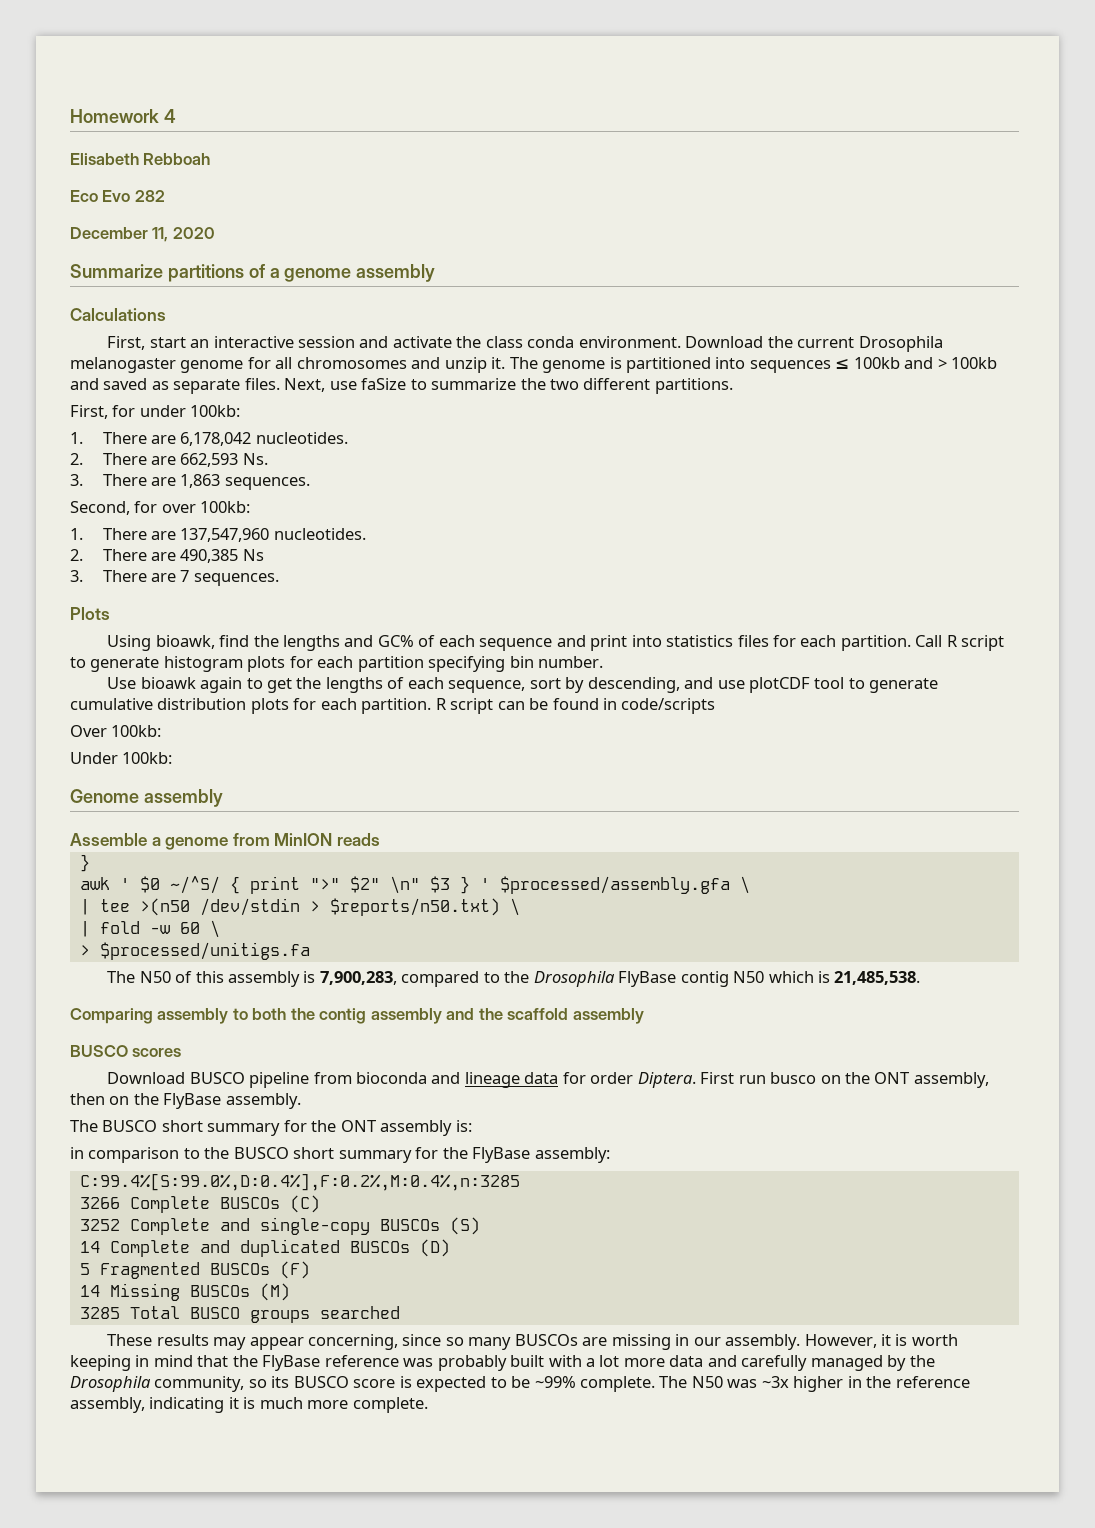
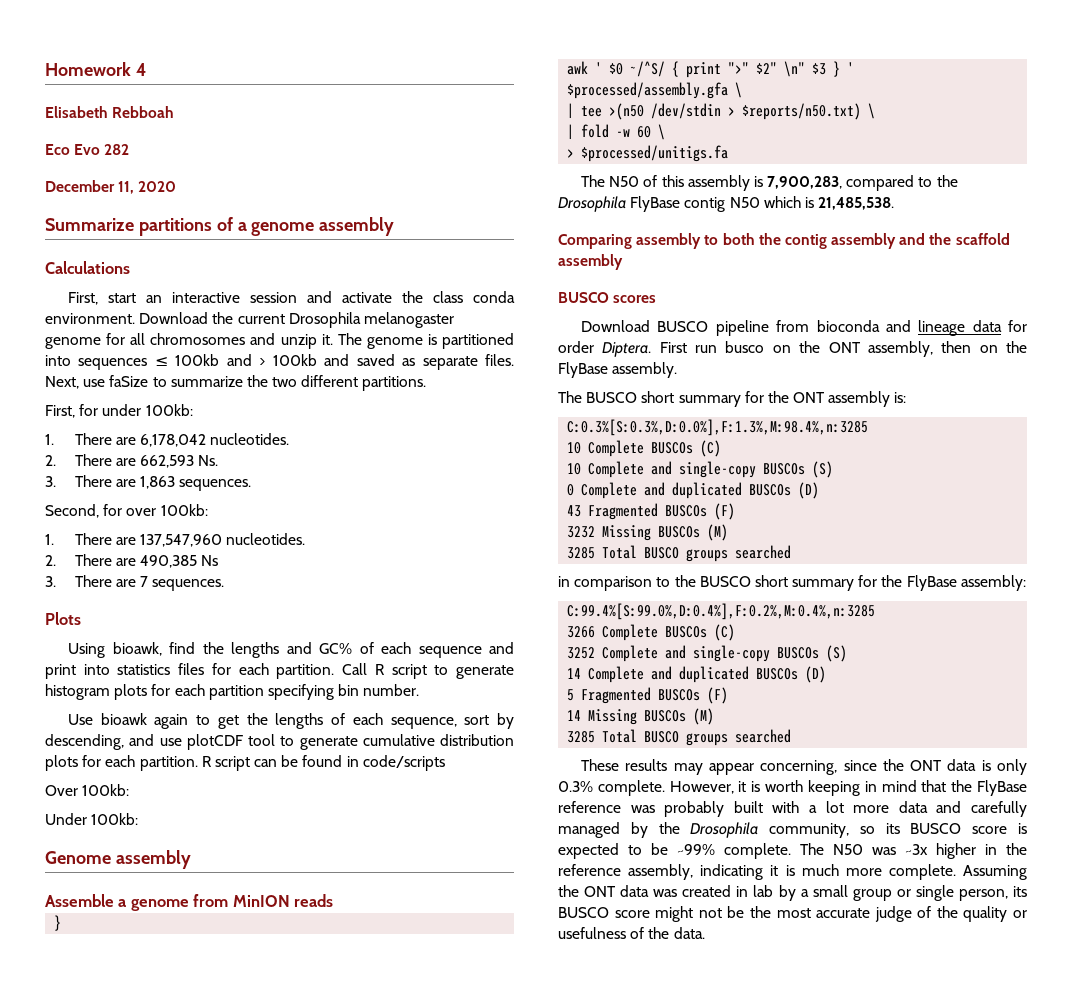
+ C:0.3%[S:0.3%,D:0.0%],F:1.3%,M:98.4%,n:3285
+ 10 Complete BUSCOs (C)
+ 10 Complete and single-copy BUSCOs (S)
+ 0 Complete and duplicated BUSCOs (D)
+ 43 Fragmented BUSCOs (F)
+ 3232 Missing BUSCOs (M)
+ 3285 Total BUSCO groups searched
- These results may appear concerning, since so many BUSCOs are missing in our assembly.
+ These results may appear concerning, since the ONT data is only 0.3% complete.
+ Assuming the ONT data was created in lab by a small group or single person, its BUSCO score might not be the most accurate judge of the quality or usefulness of the data.

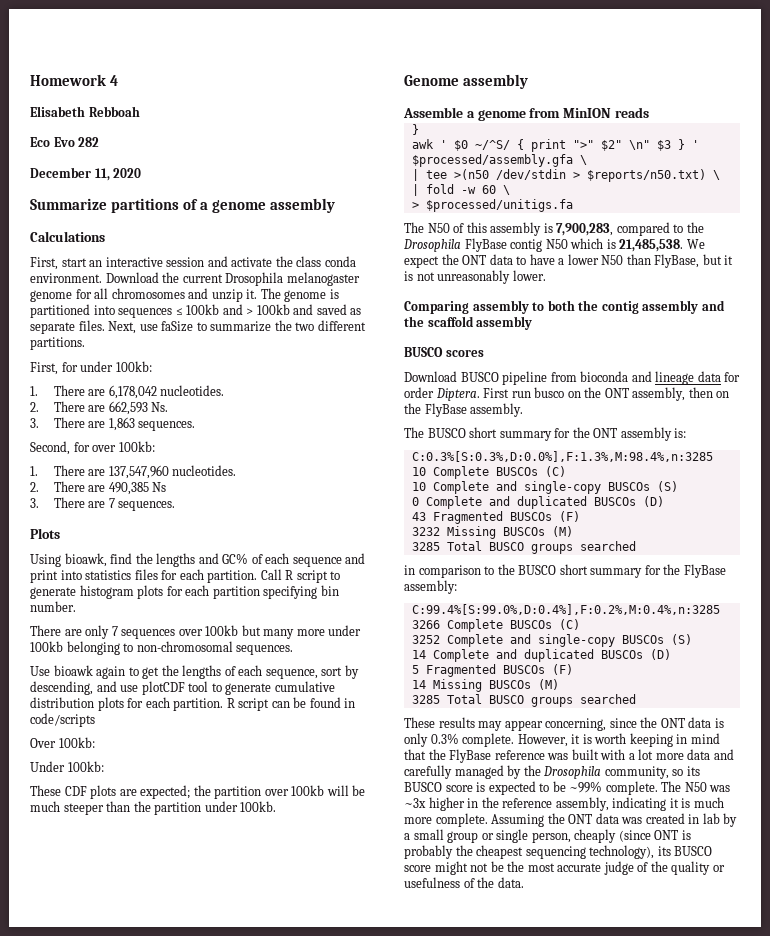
+ There are only 7 sequences over 100kb but many more under 100kb belonging to non-chromosomal sequences.
+ These CDF plots are expected; the partition over 100kb will be much steeper than the partition under 100kb.
+ We expect the ONT data to have a lower N50 than FlyBase, but it is not unreasonably lower.
- However, it is worth keeping in mind that the FlyBase reference was probably built with a lot more data and carefully managed by the Drosophila community, so its BUSCO score is expected to be ~99% complete.
+ However, it is worth keeping in mind that the FlyBase reference was built with a lot more data and carefully managed by the Drosophila community, so its BUSCO score is expected to be ~99% complete.
- Assuming the ONT data was created in lab by a small group or single person, its BUSCO score might not be the most accurate judge of the quality or usefulness of the data.
+ Assuming the ONT data was created in lab by a small group or single person, cheaply (since ONT is probably the cheapest sequencing technology), its BUSCO score might not be the most accurate judge of the quality or usefulness of the data.

